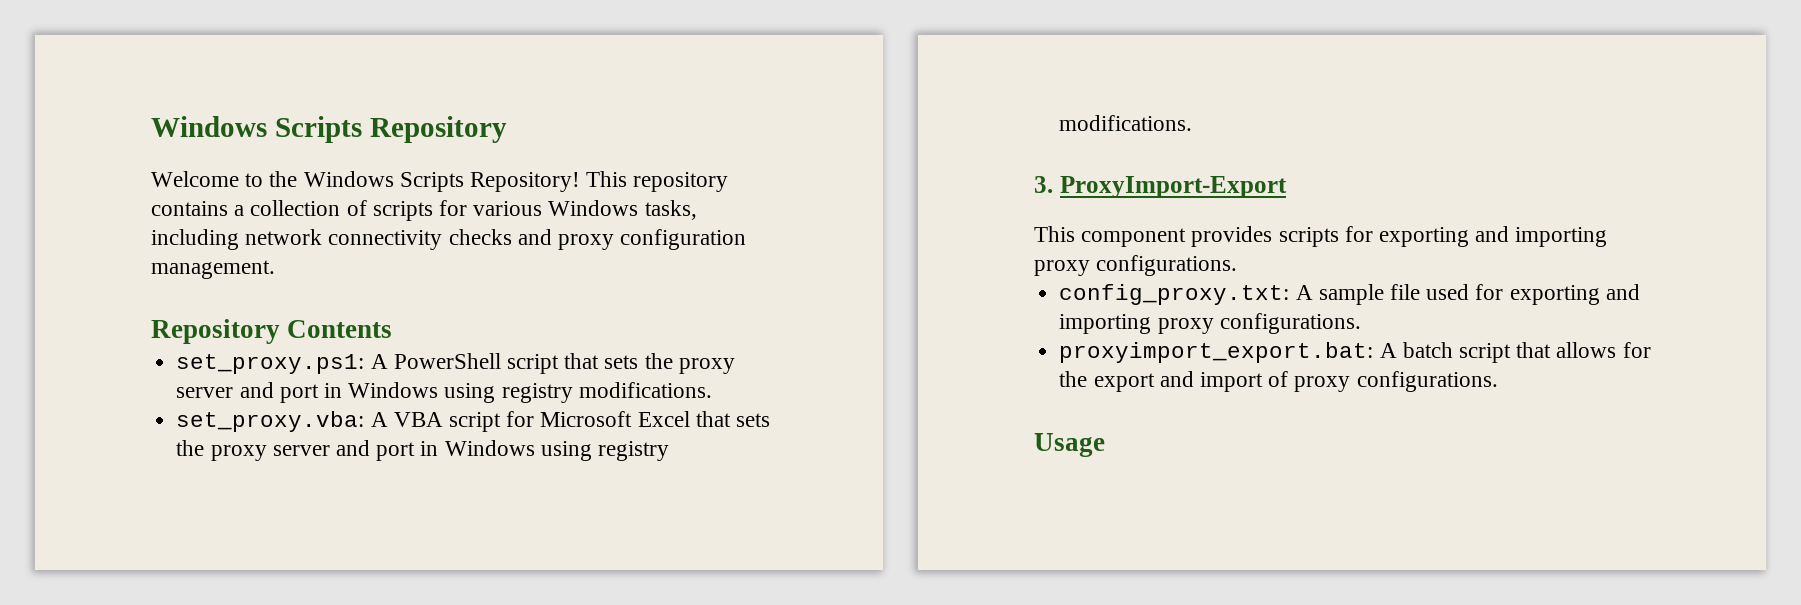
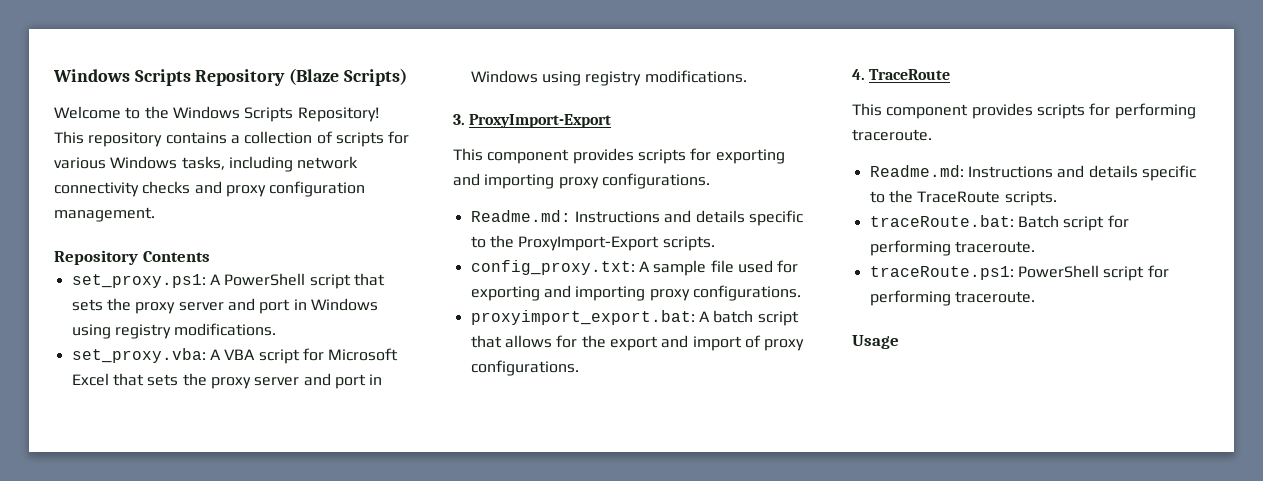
- Windows Scripts Repository
+ Windows Scripts Repository (Blaze Scripts)
+ Readme.md: Instructions and details specific to the ProxyImport-Export scripts.
+ 4. TraceRoute
+ This component provides scripts for performing traceroute.
+ Readme.md: Instructions and details specific to the TraceRoute scripts.
+ traceRoute.bat: Batch script for performing traceroute.
+ traceRoute.ps1: PowerShell script for performing traceroute.

